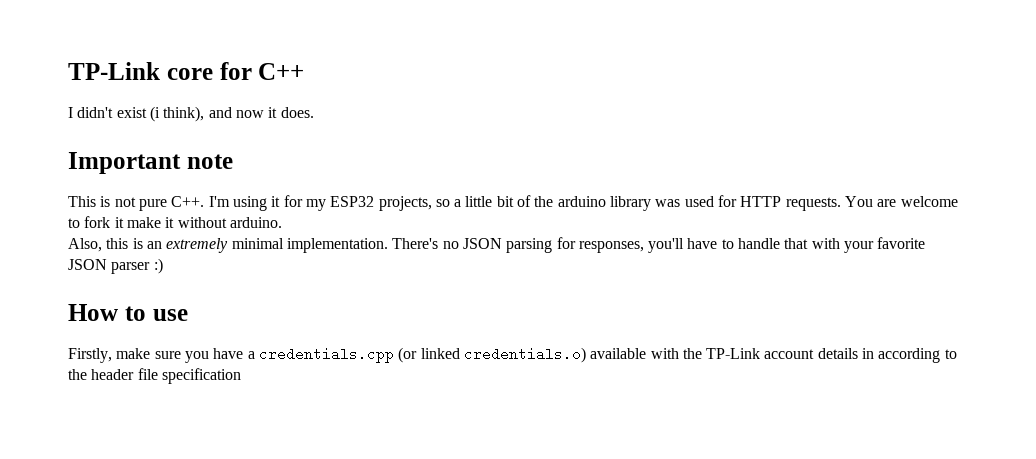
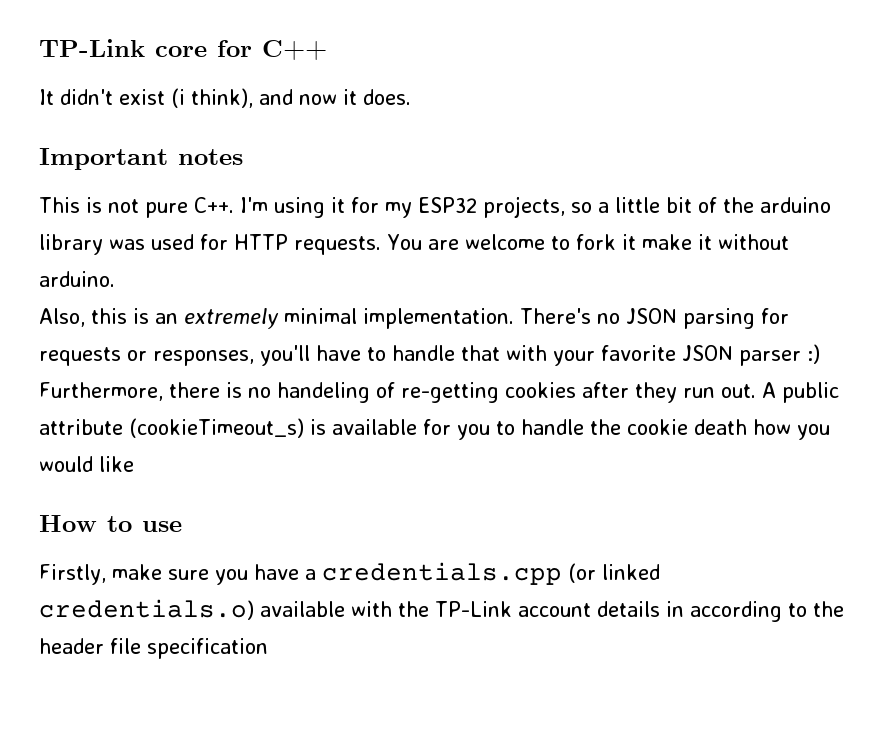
- I didn't exist (i think), and now it does.
+ It didn't exist (i think), and now it does.
- Important note
+ Important notes
- There's no JSON parsing for responses, you'll have to handle that with your favorite JSON parser :)
+ There's no JSON parsing for requests or responses, you'll have to handle that with your favorite JSON parser :) Furthermore, there is no handeling of re-getting cookies after they run out. A public attribute (cookieTimeout_s) is available for you to handle the cookie death how you would like

